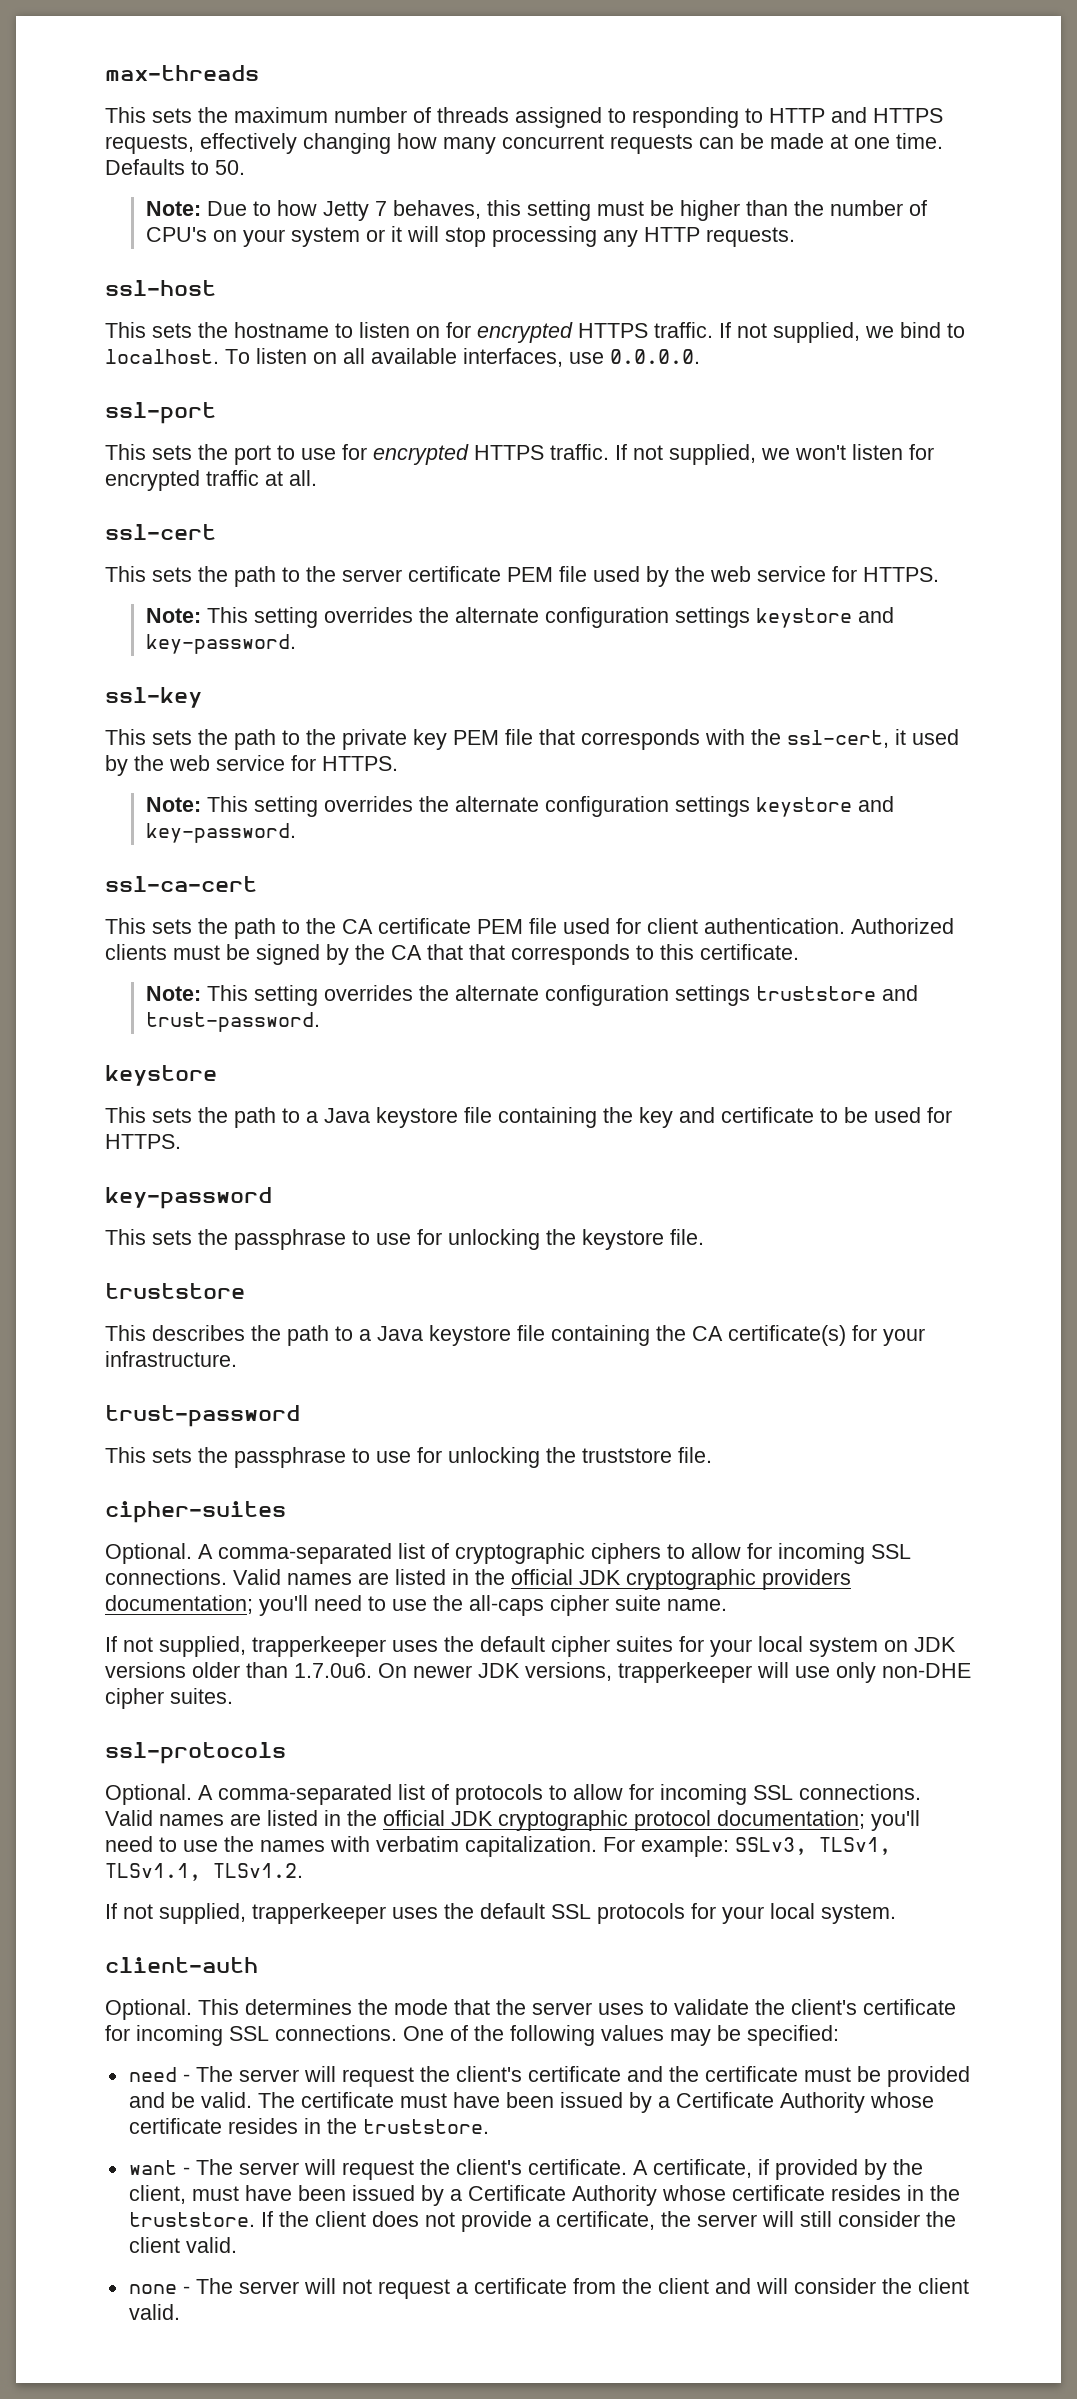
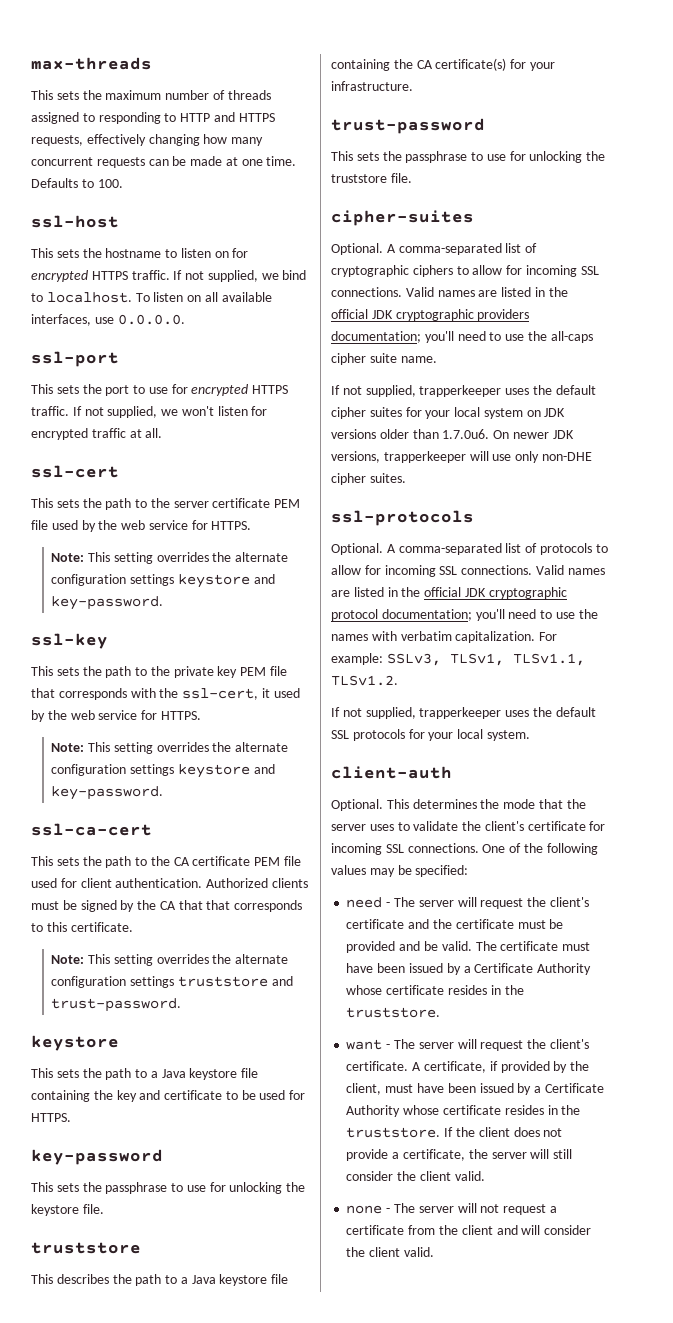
- Defaults to 50.
- Note: Due to how Jetty 7 behaves, this setting must be higher than the number of CPU's on your system or it will stop processing any HTTP requests.
+ Defaults to 100.

